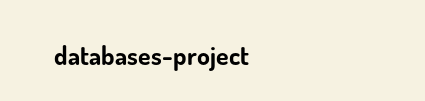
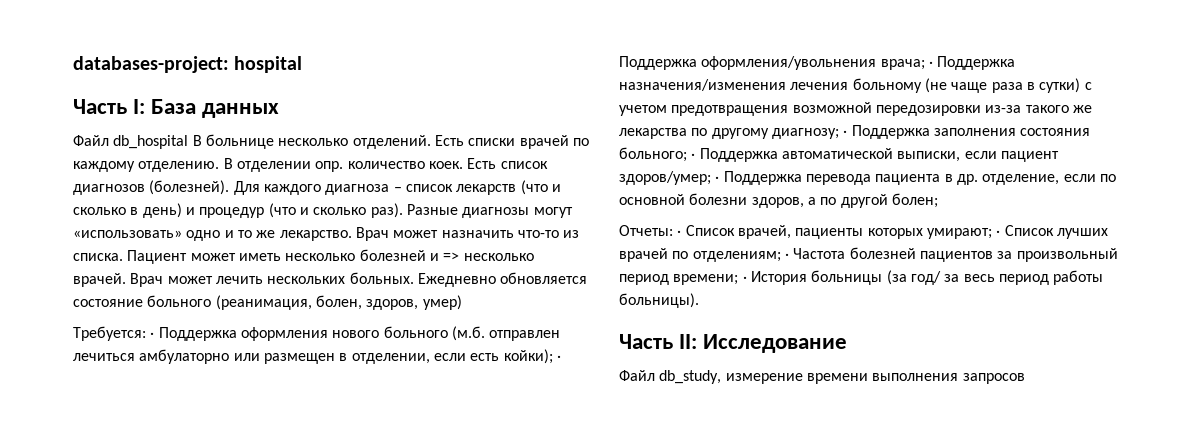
- databases-project
+ databases-project: hospital
+ Часть I: База данных
+ Файл db_hospital В больнице несколько отделений. Есть списки врачей по каждому отделению. В отделении опр. количество коек. Есть список диагнозов (болезней). Для каждого диагноза – список лекарств (что и сколько в день) и процедур (что и сколько раз). Разные диагнозы могут «использовать» одно и то же лекарство. Врач может назначить что-то из списка. Пациент может иметь несколько болезней и => несколько врачей. Врач может лечить нескольких больных. Ежедневно обновляется состояние больного (реанимация, болен, здоров, умер)
+ Требуется: · Поддержка оформления нового больного (м.б. отправлен лечиться амбулаторно или размещен в отделении, если есть койки); · Поддержка оформления/увольнения врача; · Поддержка назначения/изменения лечения больному (не чаще раза в сутки) с учетом предотвращения возможной передозировки из-за такого же лекарства по другому диагнозу; · Поддержка заполнения состояния больного; · Поддержка автоматической выписки, если пациент здоров/умер; · Поддержка перевода пациента в др. отделение, если по основной болезни здоров, а по другой болен;
+ Отчеты: · Список врачей, пациенты которых умирают; · Список лучших врачей по отделениям; · Частота болезней пациентов за произвольный период времени; · История больницы (за год/ за весь период работы больницы).
+ Часть II: Исследование
+ Файл db_study, измерение времени выполнения запросов

